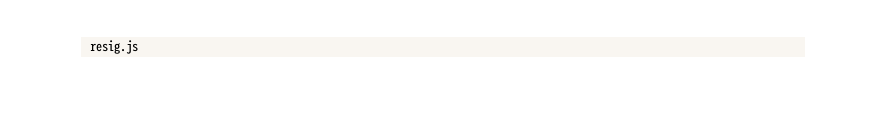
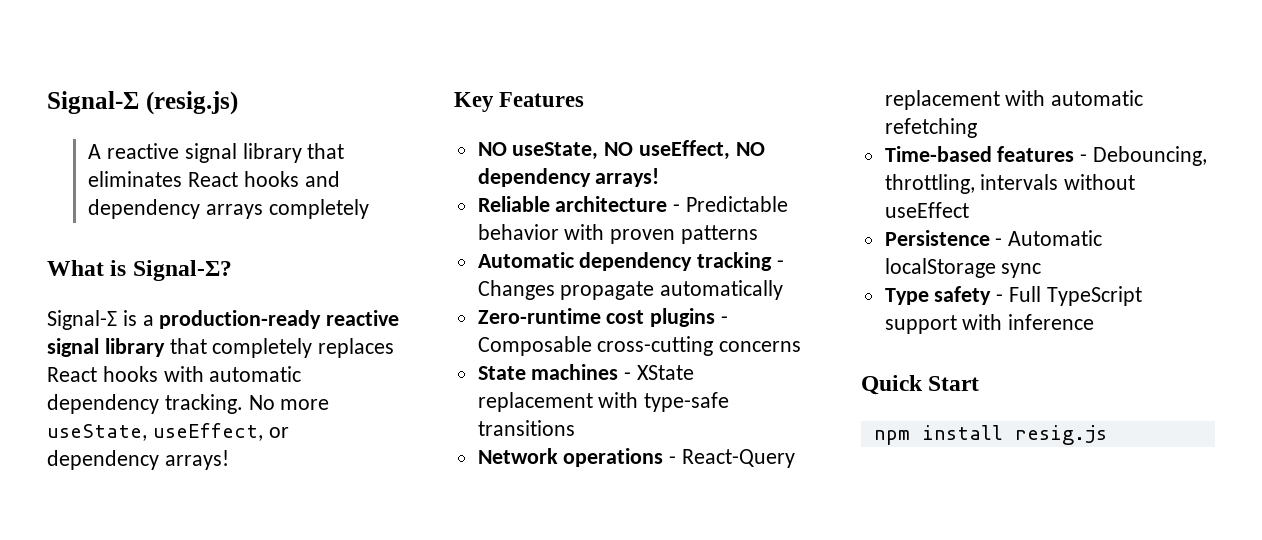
- resig.js
+ Signal-Σ (resig.js)
+ A reactive signal library that eliminates React hooks and dependency arrays completely
+ What is Signal-Σ?
+ Signal-Σ is a production-ready reactive signal library that completely replaces React hooks with automatic dependency tracking. No more useState, useEffect, or dependency arrays!
+ Key Features
+ NO useState, NO useEffect, NO dependency arrays!
+ Reliable architecture - Predictable behavior with proven patterns
+ Automatic dependency tracking - Changes propagate automatically
+ Zero-runtime cost plugins - Composable cross-cutting concerns
+ State machines - XState replacement with type-safe transitions
+ Network operations - React-Query replacement with automatic refetching
+ Time-based features - Debouncing, throttling, intervals without useEffect
+ Persistence - Automatic localStorage sync
+ Type safety - Full TypeScript support with inference
+ Quick Start
+ npm install resig.js

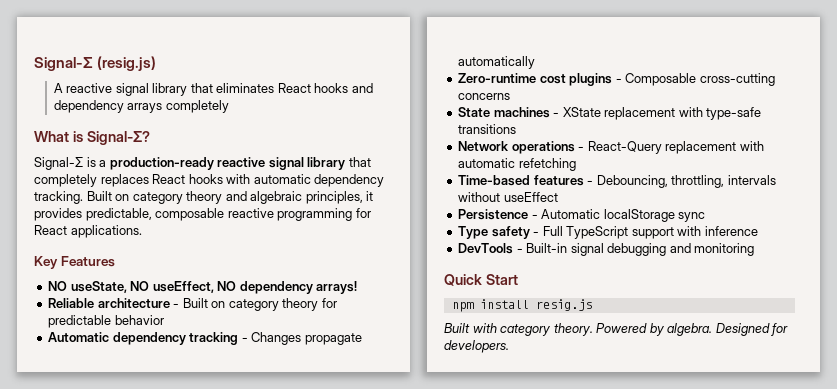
- No more useState, useEffect, or dependency arrays!
+ Built on category theory and algebraic principles, it provides predictable, composable reactive programming for React applications.
- Reliable architecture - Predictable behavior with proven patterns
+ Reliable architecture - Built on category theory for predictable behavior
+ DevTools - Built-in signal debugging and monitoring
+ Built with category theory. Powered by algebra. Designed for developers.

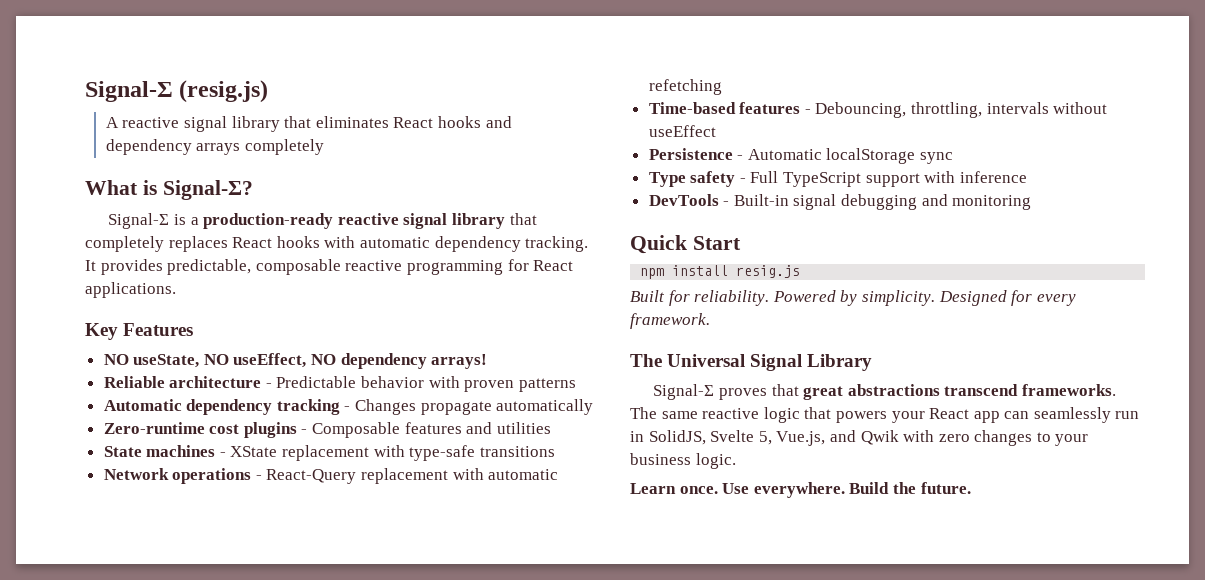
- Built on category theory and algebraic principles, it provides predictable, composable reactive programming for React applications.
+ It provides predictable, composable reactive programming for React applications.
- Reliable architecture - Built on category theory for predictable behavior
+ Reliable architecture - Predictable behavior with proven patterns
- Zero-runtime cost plugins - Composable cross-cutting concerns
+ Zero-runtime cost plugins - Composable features and utilities
- Built with category theory.
+ Built for reliability.
- Powered by algebra.
+ Powered by simplicity.
- Designed for developers.
+ Designed for every framework.
+ The Universal Signal Library
+ Signal-Σ proves that great abstractions transcend frameworks. The same reactive logic that powers your React app can seamlessly run in SolidJS, Svelte 5, Vue.js, and Qwik with zero changes to your business logic.
+ Learn once. Use everywhere. Build the future.

